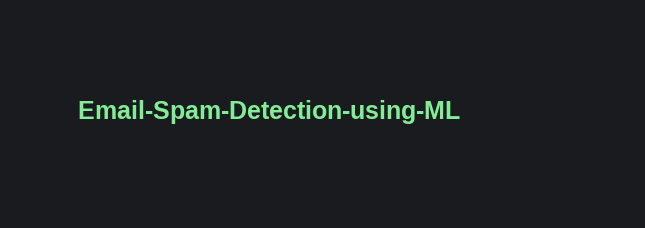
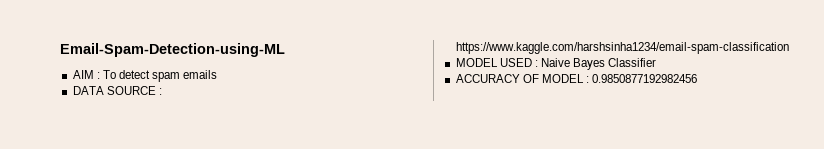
+ AIM : To detect spam emails
+ DATA SOURCE : https://www.kaggle.com/harshsinha1234/email-spam-classification
+ MODEL USED : Naive Bayes Classifier
+ ACCURACY OF MODEL : 0.9850877192982456

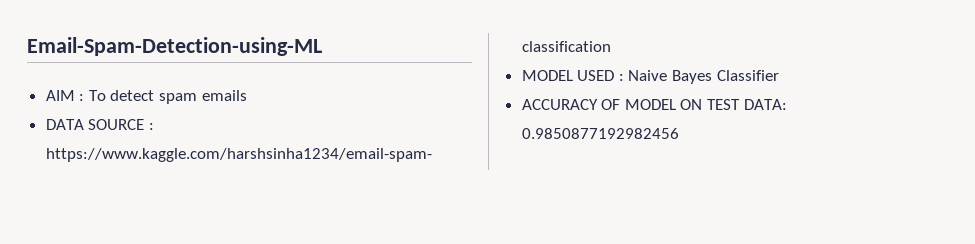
- ACCURACY OF MODEL : 0.9850877192982456
+ ACCURACY OF MODEL ON TEST DATA: 0.9850877192982456

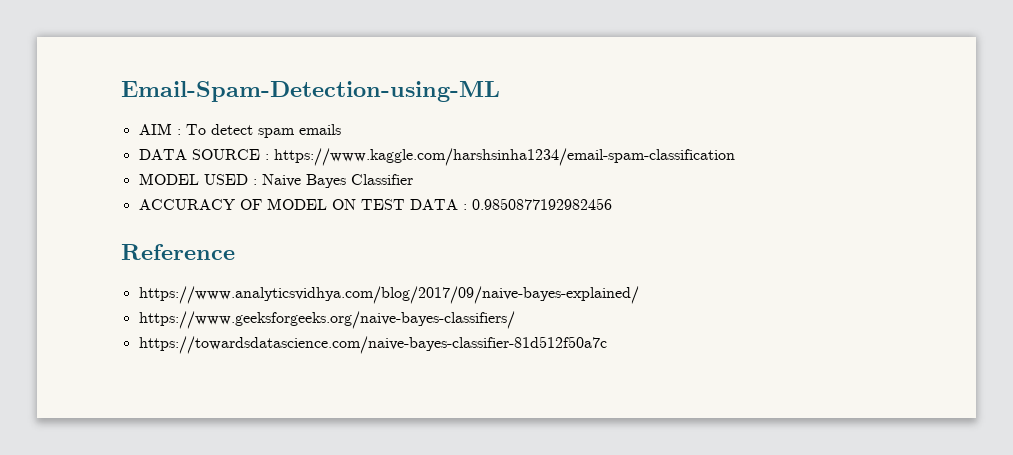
- ACCURACY OF MODEL ON TEST DATA: 0.9850877192982456
+ ACCURACY OF MODEL ON TEST DATA : 0.9850877192982456
+ Reference
+ https://www.analyticsvidhya.com/blog/2017/09/naive-bayes-explained/
+ https://www.geeksforgeeks.org/naive-bayes-classifiers/
+ https://towardsdatascience.com/naive-bayes-classifier-81d512f50a7c

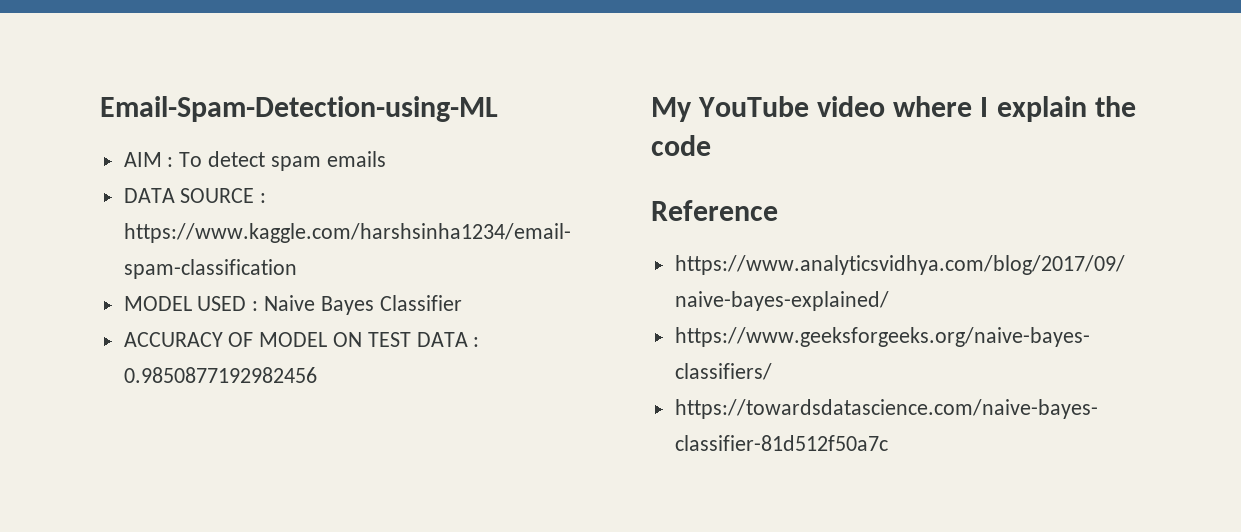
+ My YouTube video where I explain the code

